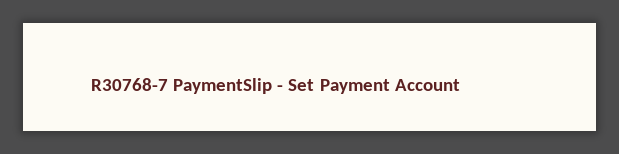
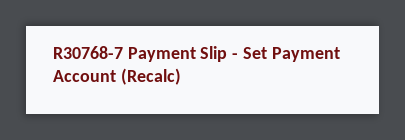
- R30768-7 PaymentSlip - Set Payment Account
+ R30768-7 Payment Slip - Set Payment Account (Recalc)

